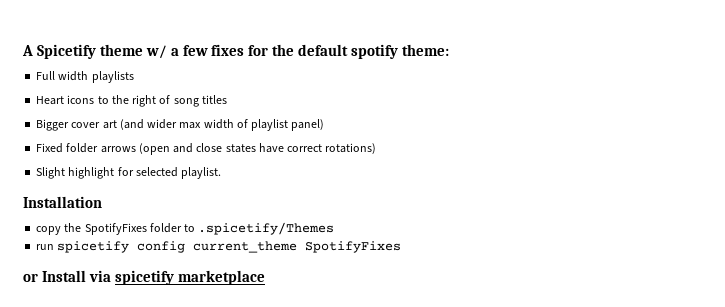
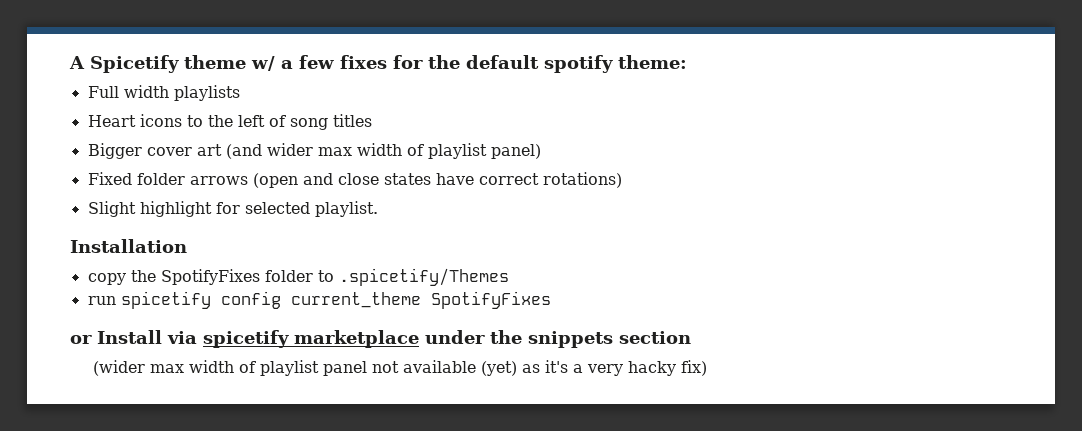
- Heart icons to the right of song titles
+ Heart icons to the left of song titles
- or Install via spicetify marketplace
+ or Install via spicetify marketplace under the snippets section
+ (wider max width of playlist panel not available (yet) as it's a very hacky fix)

